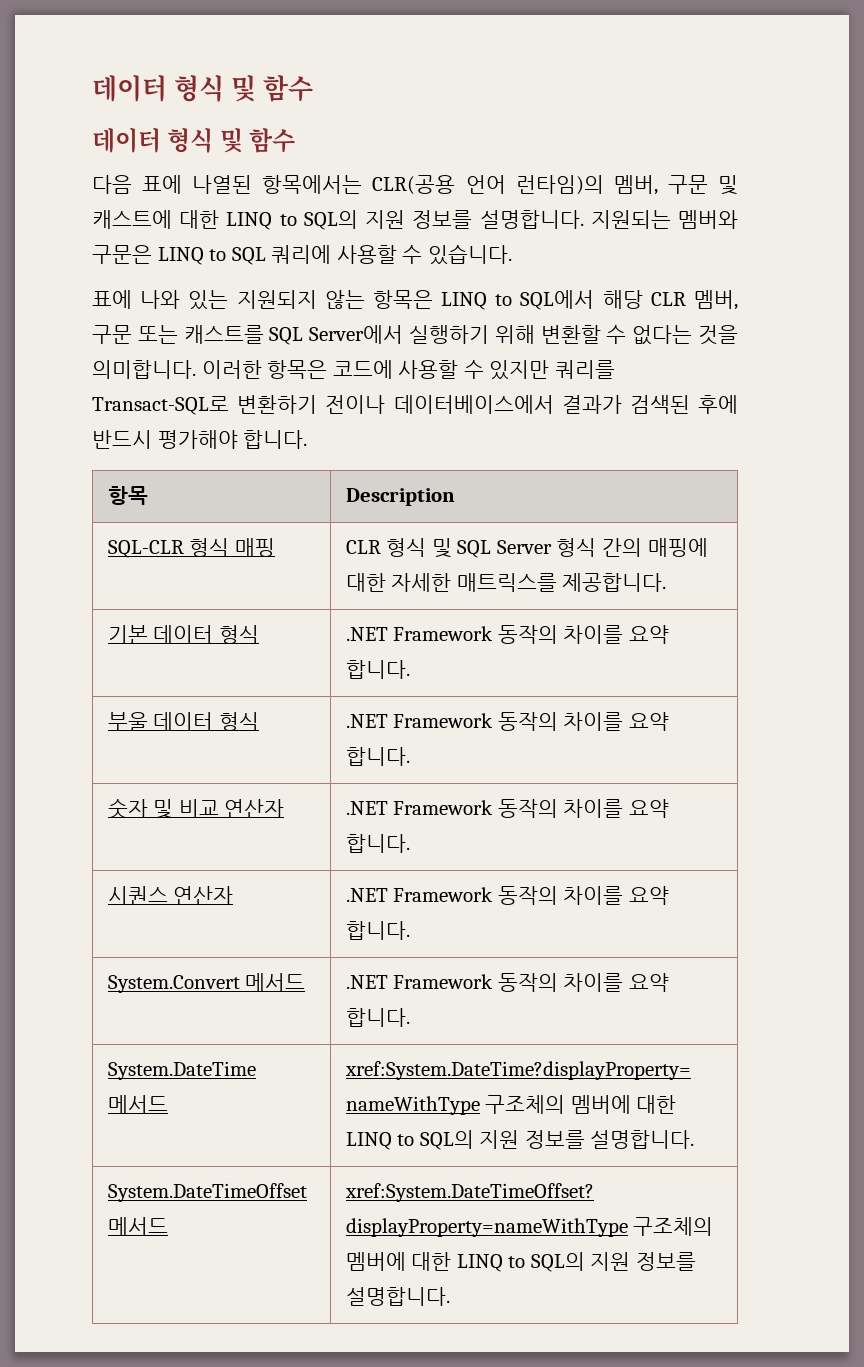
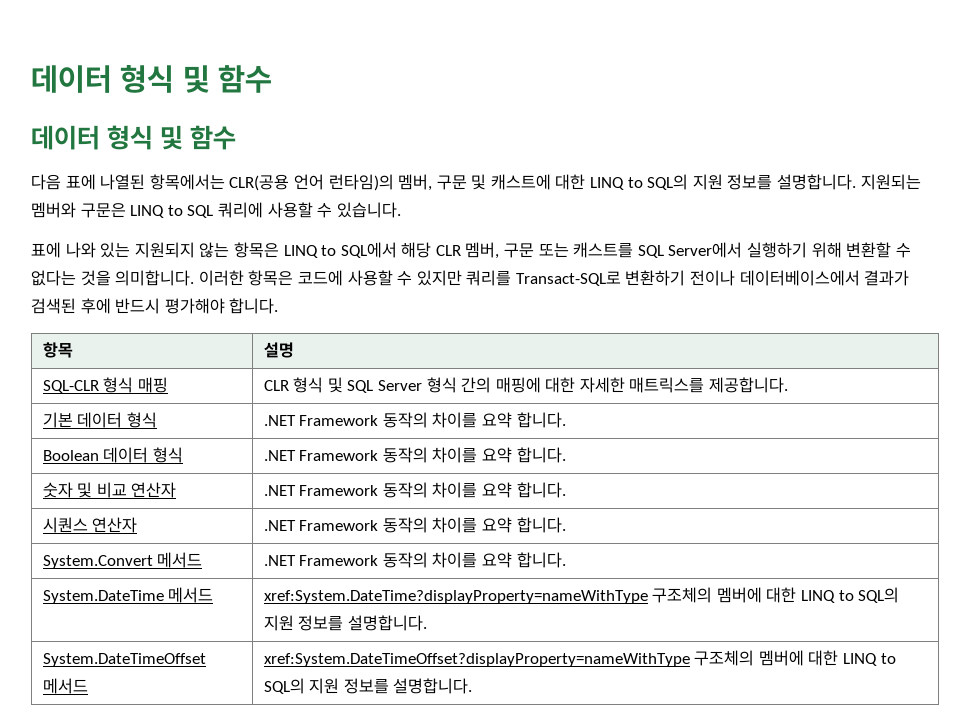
- 항목 | Description
+ 항목 | 설명
- 부울 데이터 형식 | .NET Framework 동작의 차이를 요약 합니다.
+ Boolean 데이터 형식 | .NET Framework 동작의 차이를 요약 합니다.

